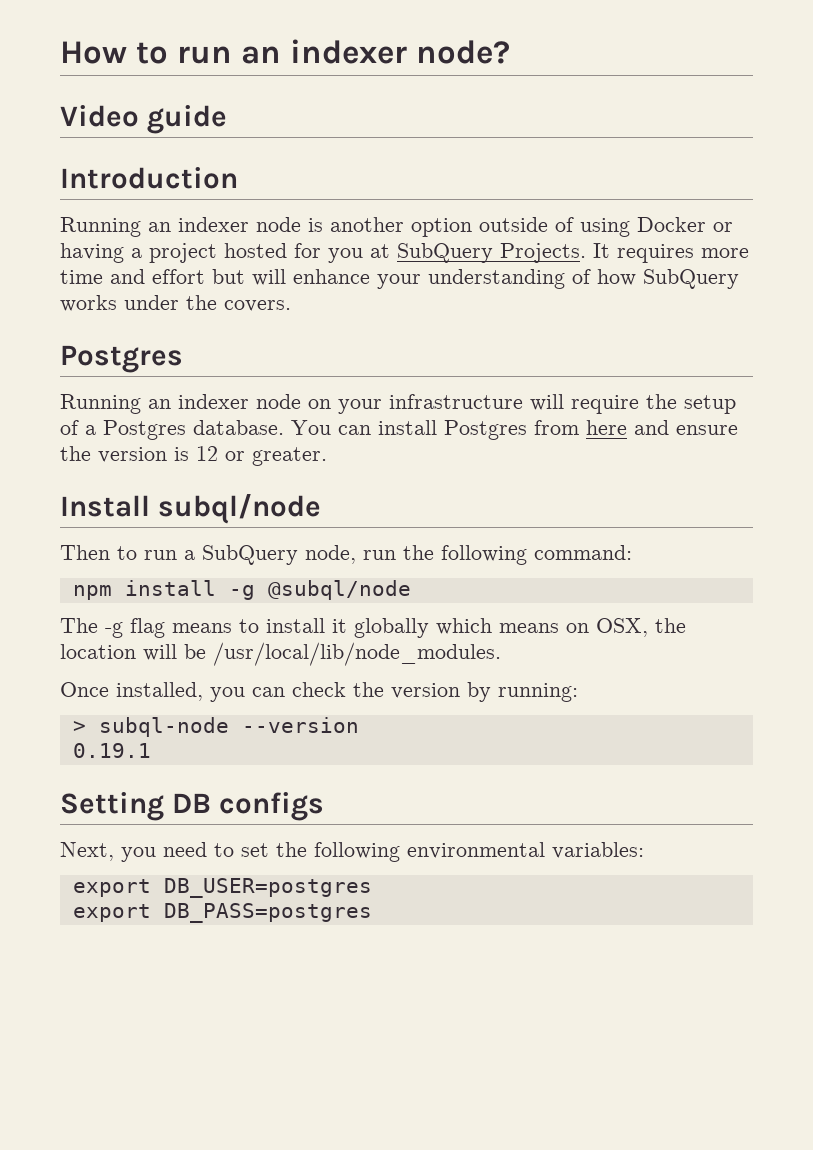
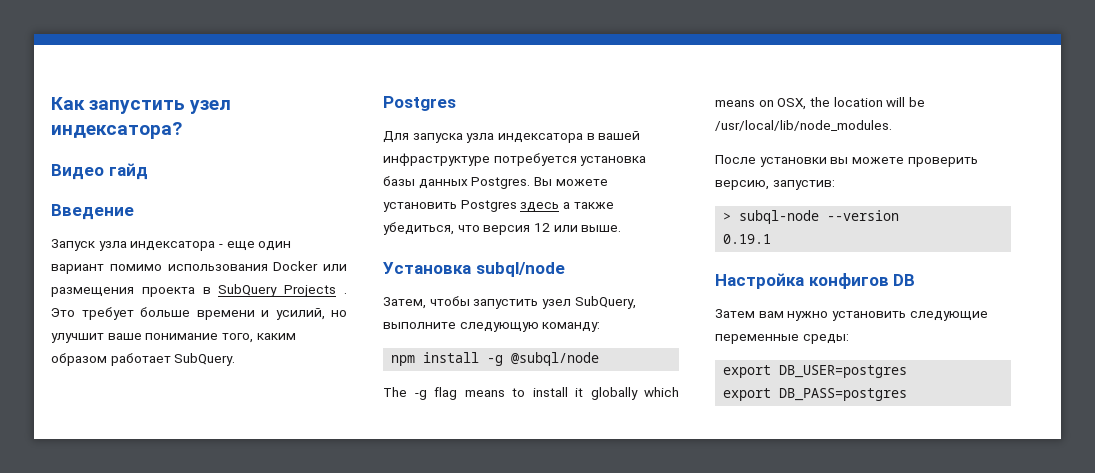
- How to run an indexer node?
- Video guide
- Introduction
- Running an indexer node is another option outside of using Docker or having a project hosted for you at SubQuery Projects. It requires more time and effort but will enhance your understanding of how SubQuery works under the covers.
+ Как запустить узел индексатора?
+ Видео гайд
+ Введение
+ Запуск узла индексатора - еще один вариант помимо использования Docker или размещения проекта в SubQuery Projects . Это требует больше времени и усилий, но улучшит ваше понимание того, каким образом работает SubQuery.
  Postgres
- Running an indexer node on your infrastructure will require the setup of a Postgres database. You can install Postgres from here and ensure the version is 12 or greater.
- Install subql/node
- Then to run a SubQuery node, run the following command:
+ Для запуска узла индексатора в вашей инфраструктуре потребуется установка базы данных Postgres. Вы можете установить Postgres здесь а также убедиться, что версия 12 или выше.
+ Установка subql/node
+ Затем, чтобы запустить узел SubQuery, выполните следующую команду:
- Once installed, you can check the version by running:
+ После установки вы можете проверить версию, запустив:
- Setting DB configs
- Next, you need to set the following environmental variables:
+ Настройка конфигов DB
+ Затем вам нужно установить следующие переменные среды:

